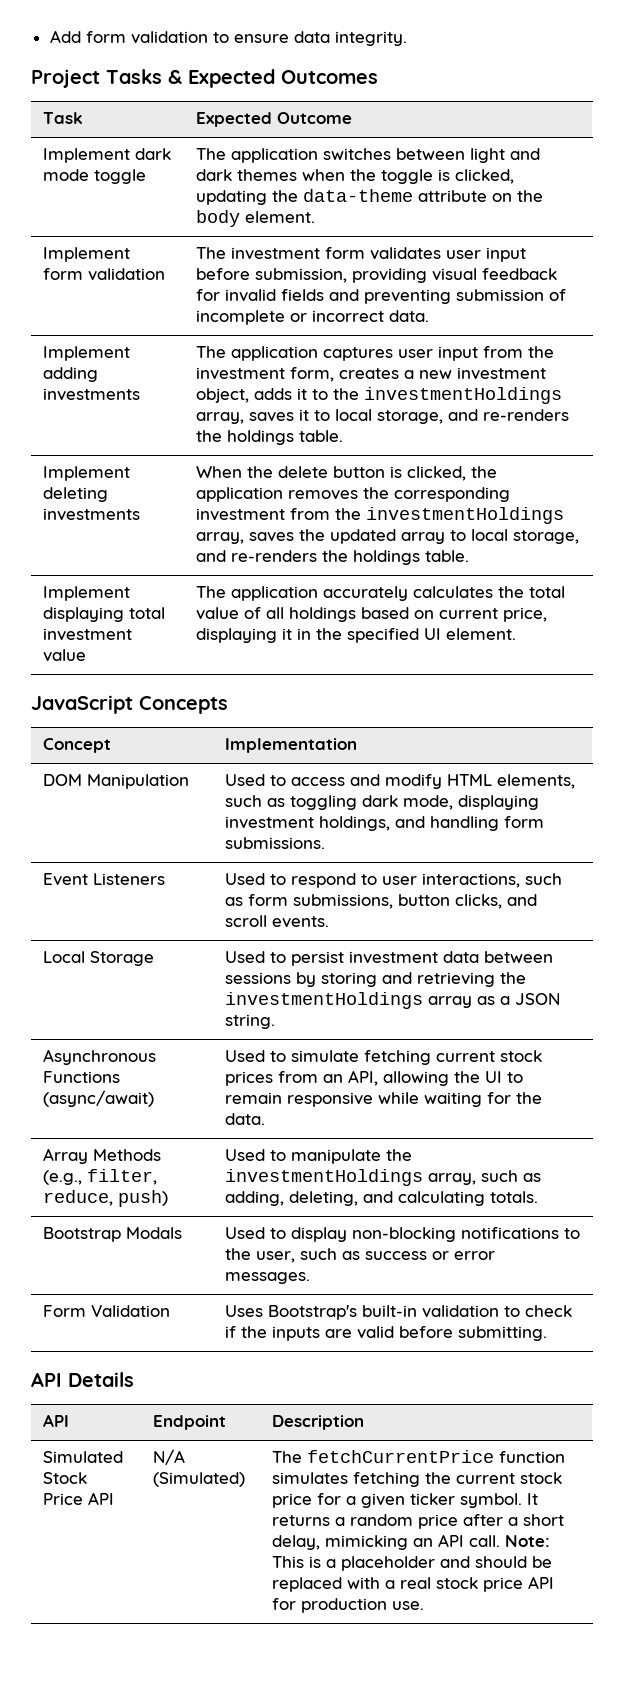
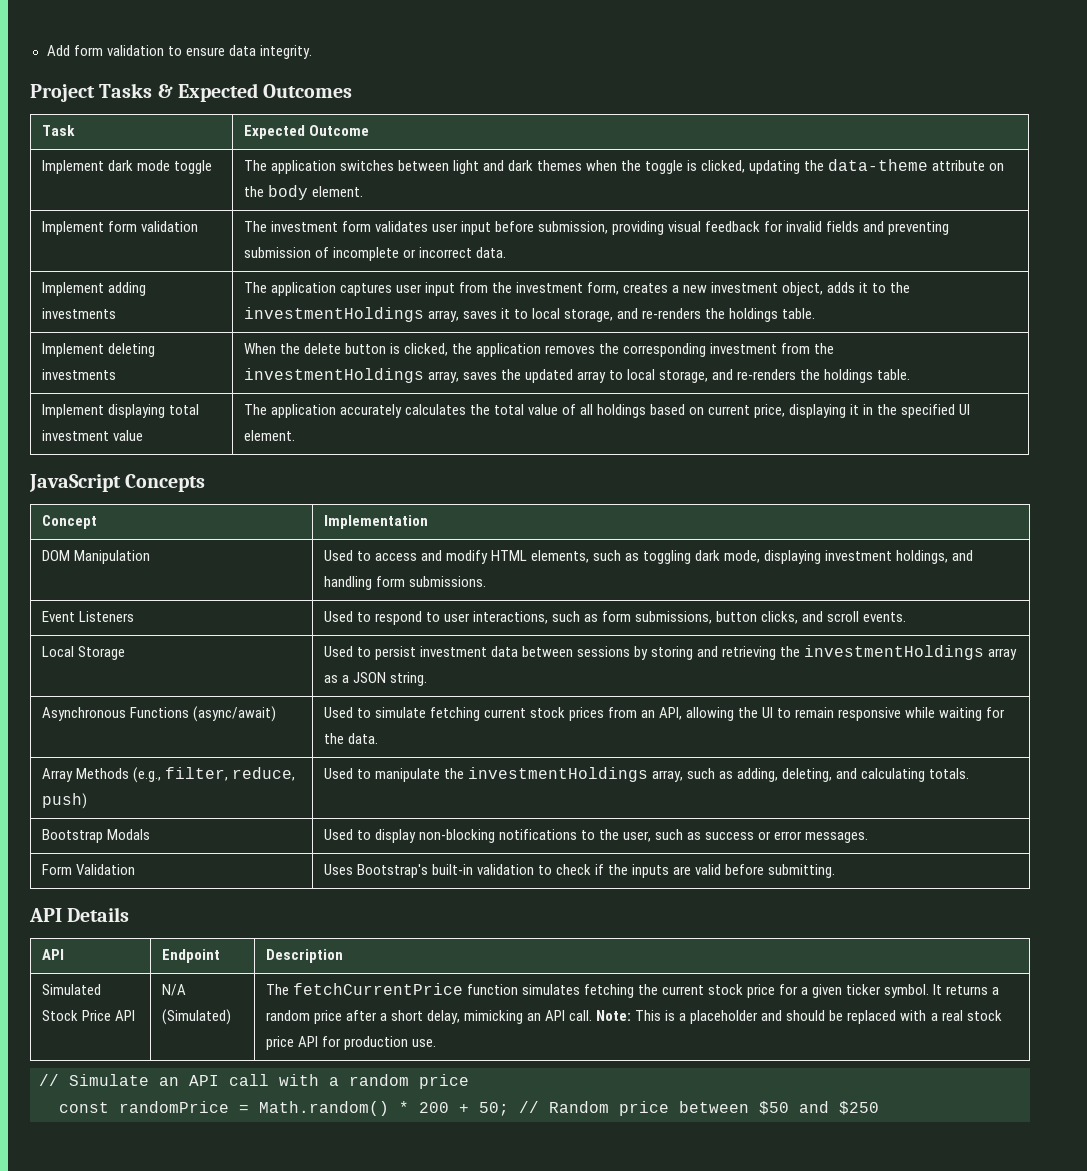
+ // Simulate an API call with a random price
+ const randomPrice = Math.random() * 200 + 50; // Random price between $50 and $250

